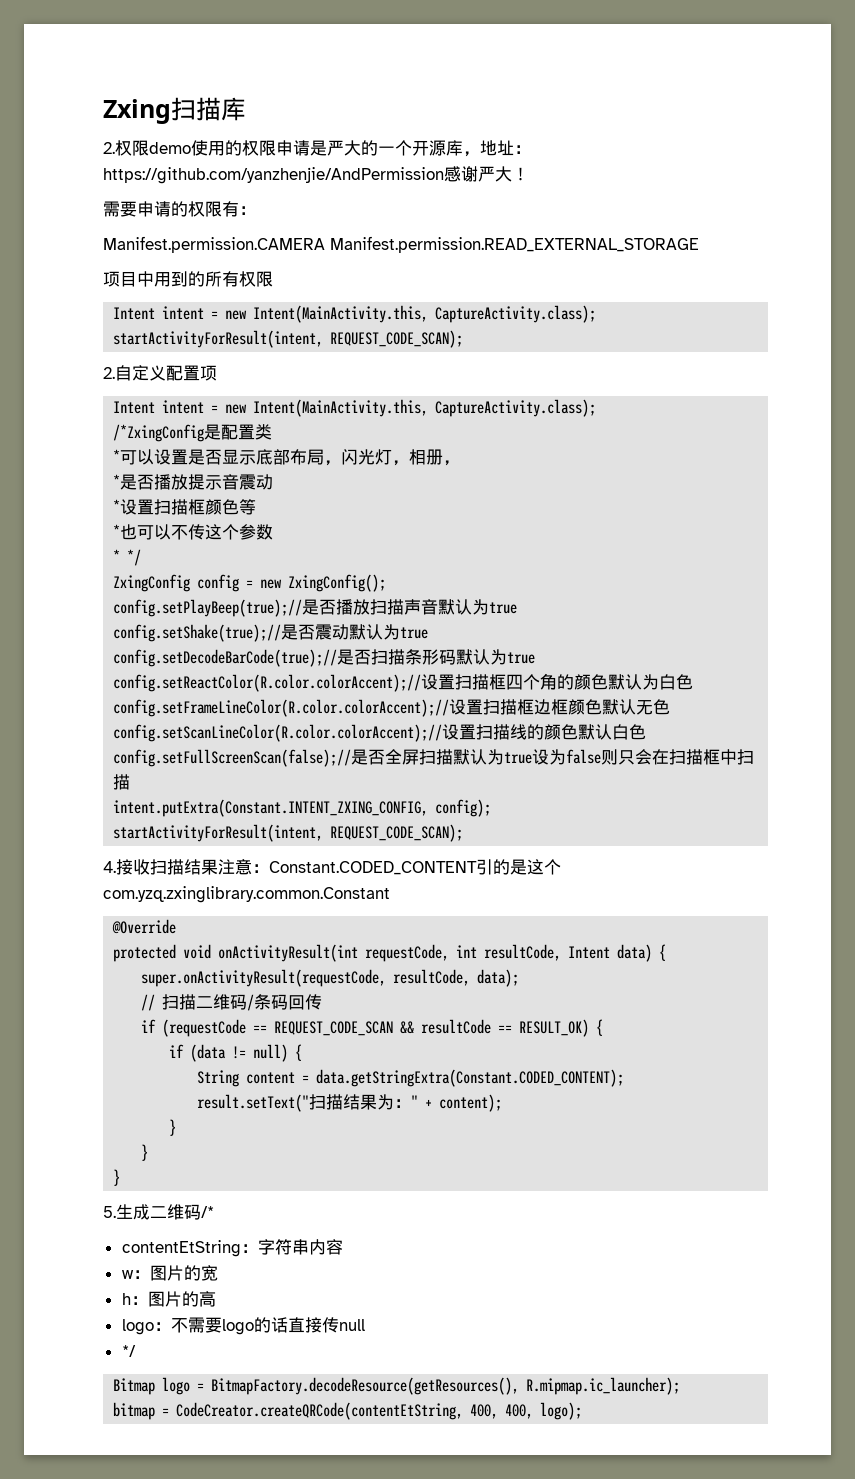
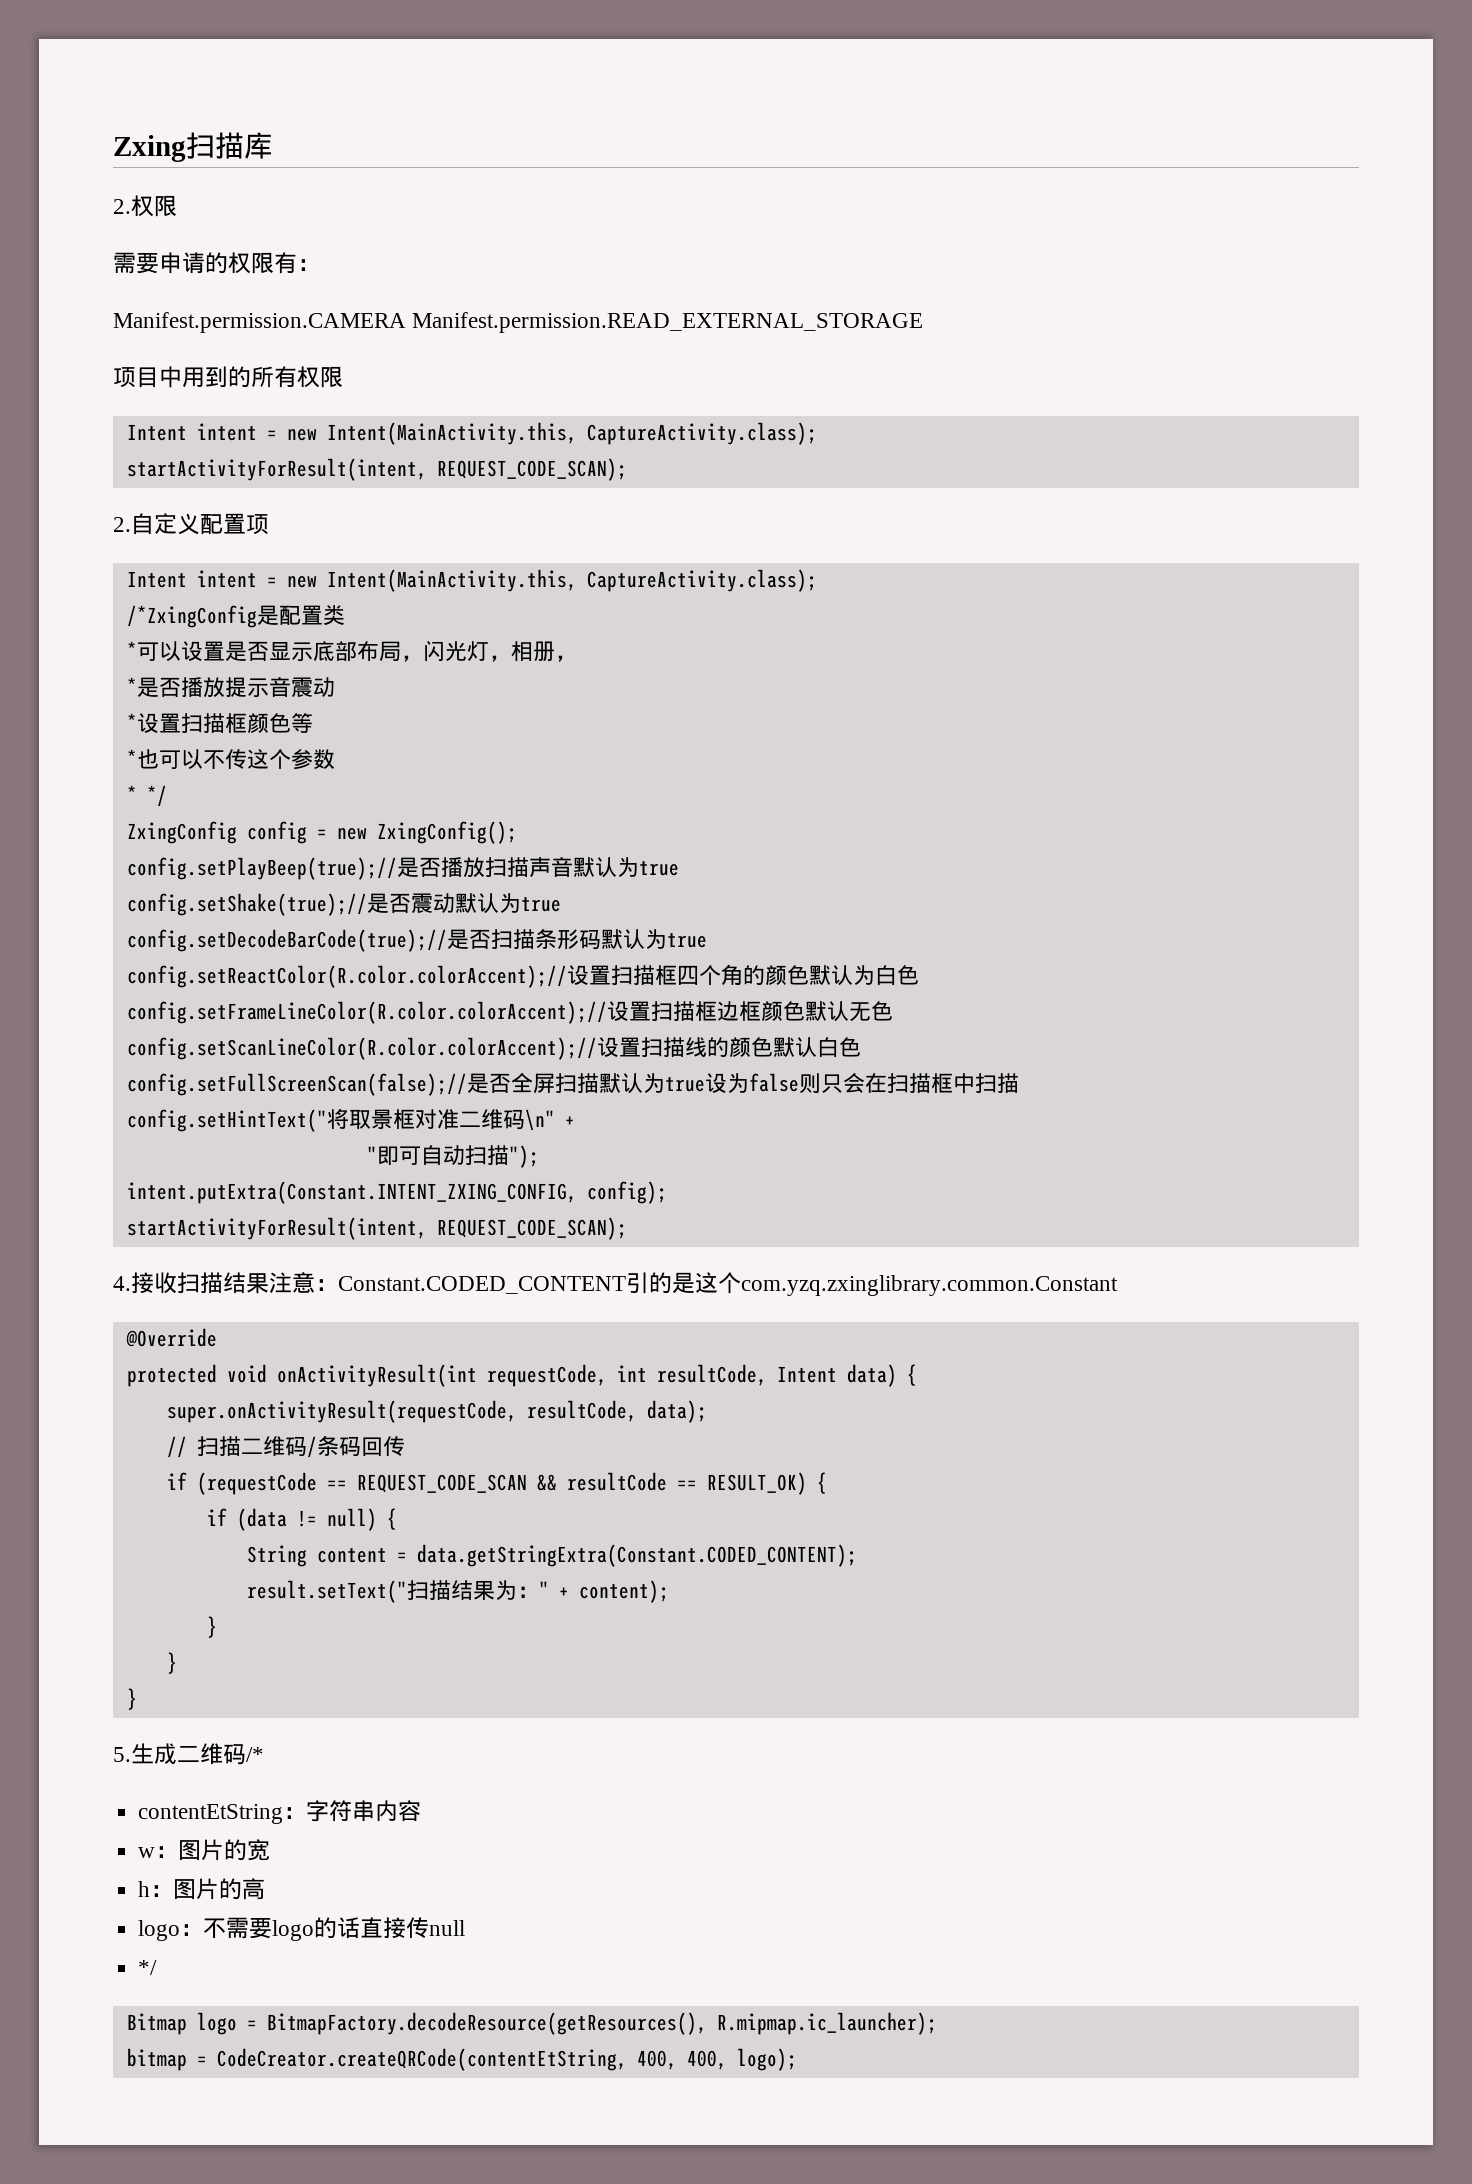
- 2.权限demo使用的权限申请是严大的一个开源库，地址：https://github.com/yanzhenjie/AndPermission感谢严大！
+ 2.权限
+ config.setHintText("将取景框对准二维码\n" +
+ "即可自动扫描");

